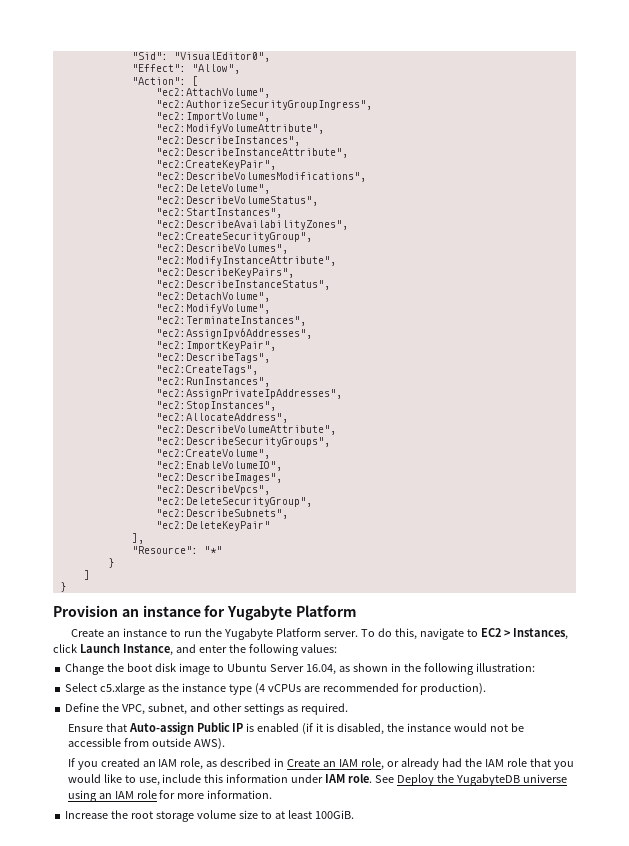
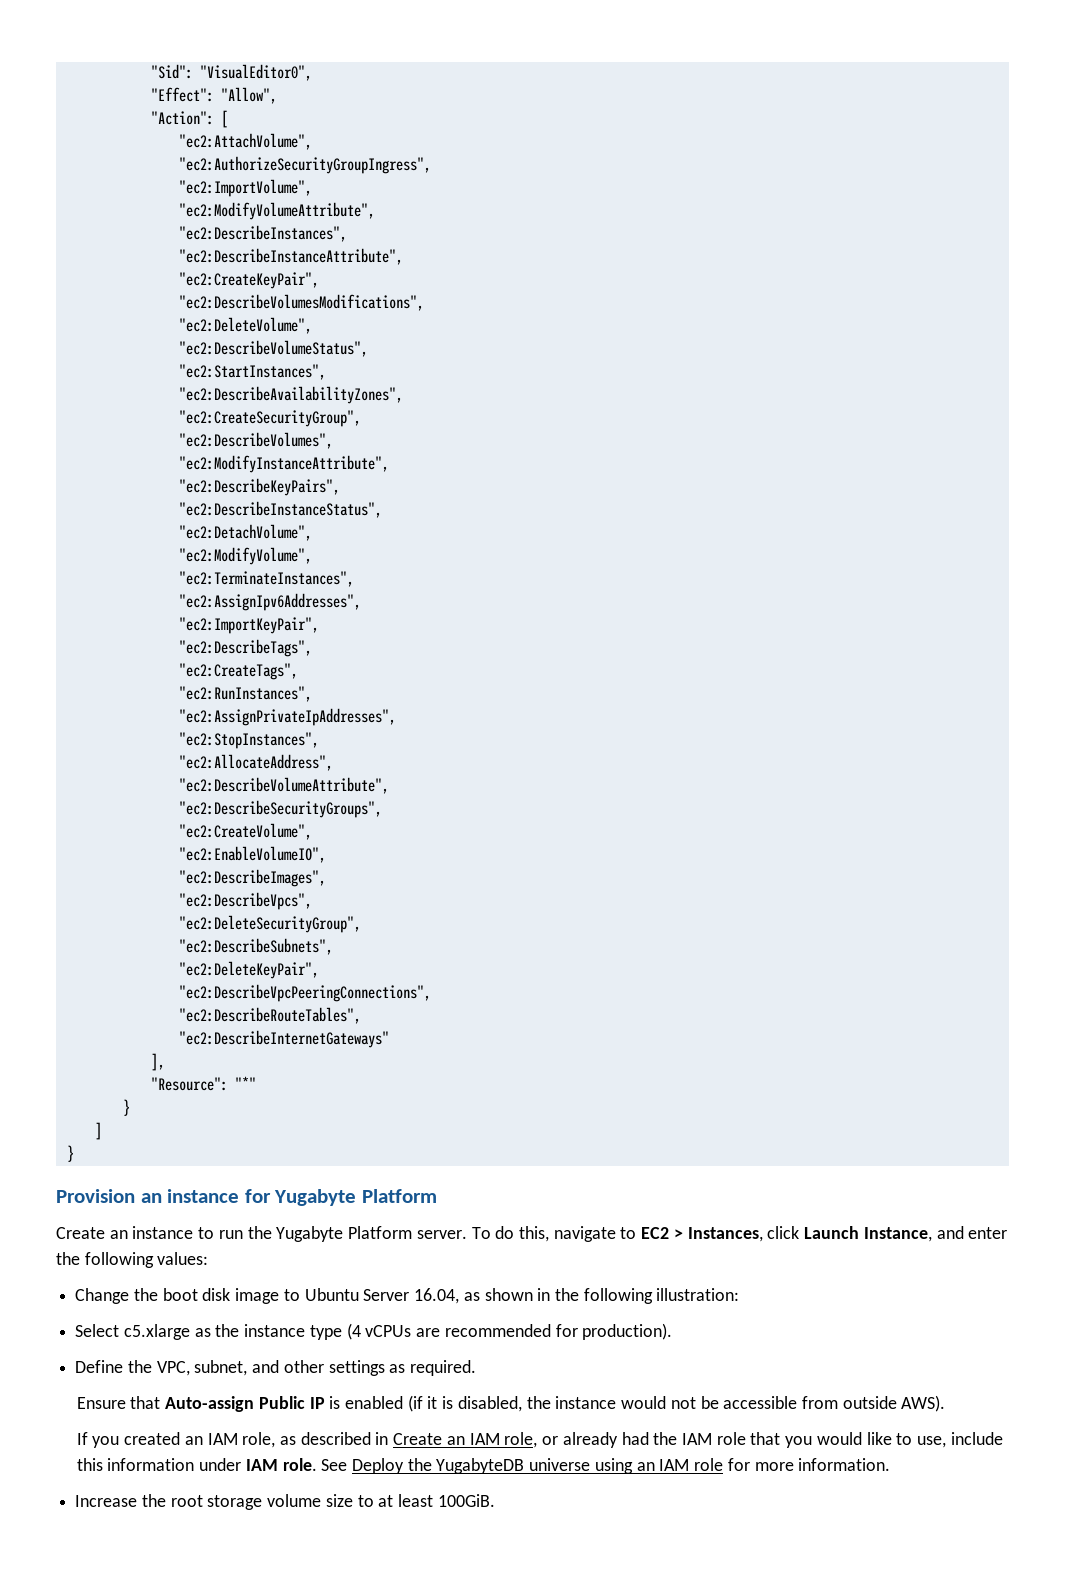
- "ec2:DeleteKeyPair"
+ "ec2:DeleteKeyPair",
+ "ec2:DescribeVpcPeeringConnections",
+ "ec2:DescribeRouteTables",
+ "ec2:DescribeInternetGateways"

